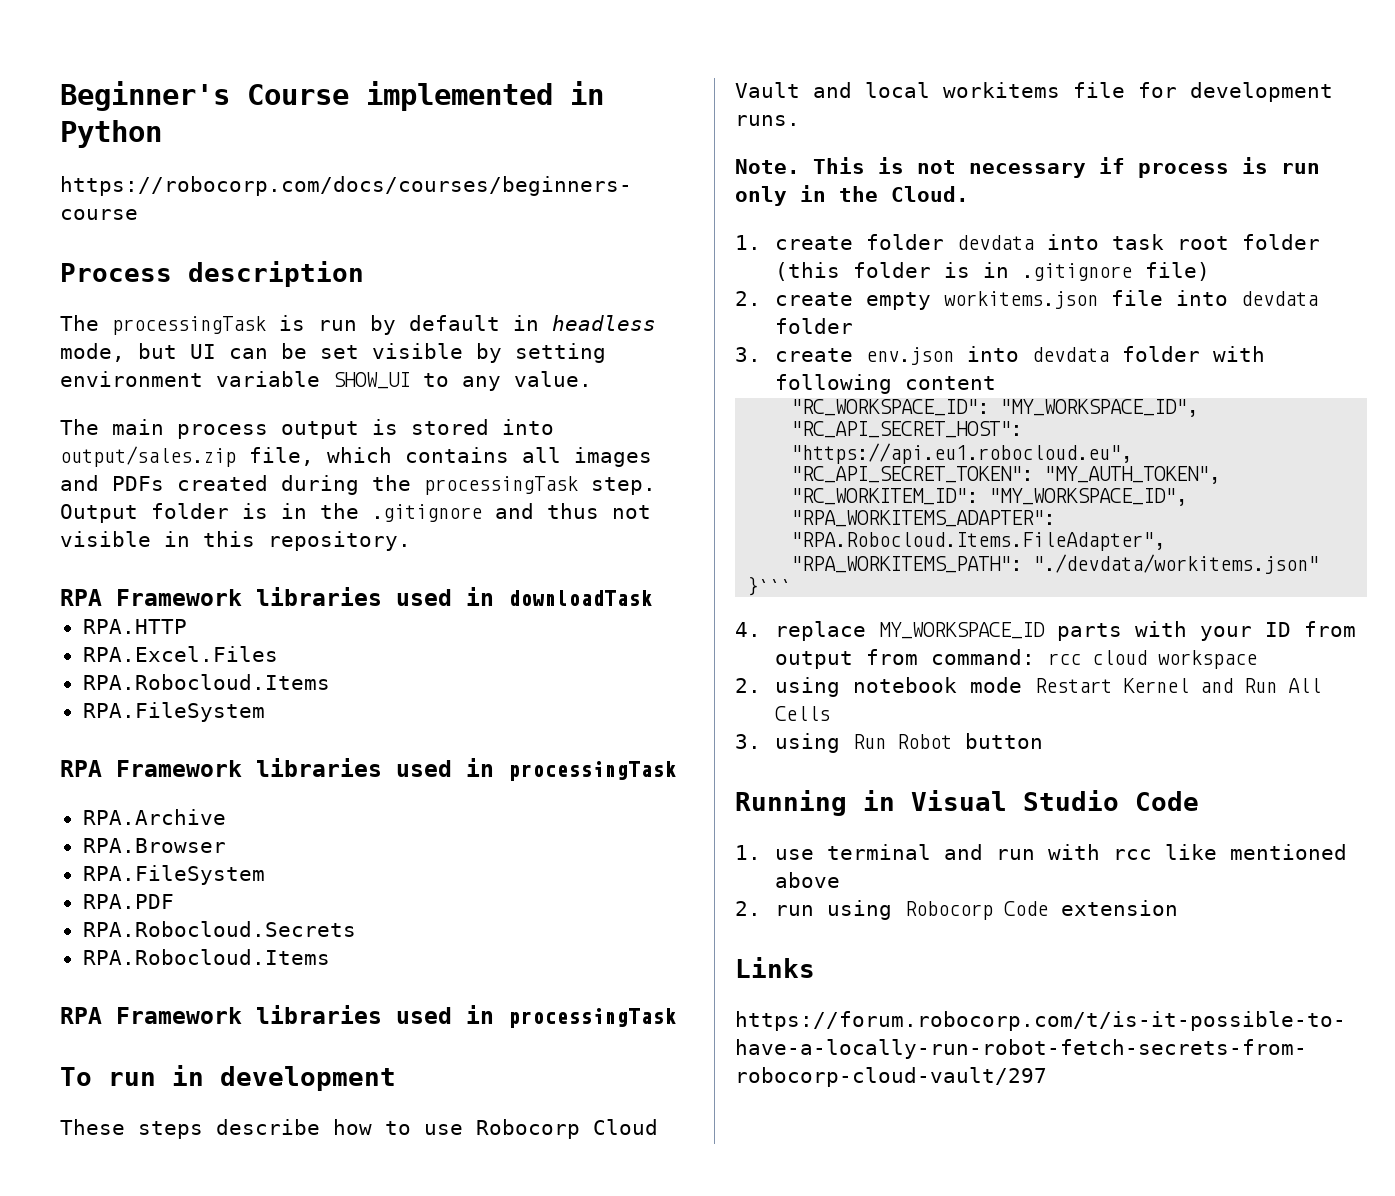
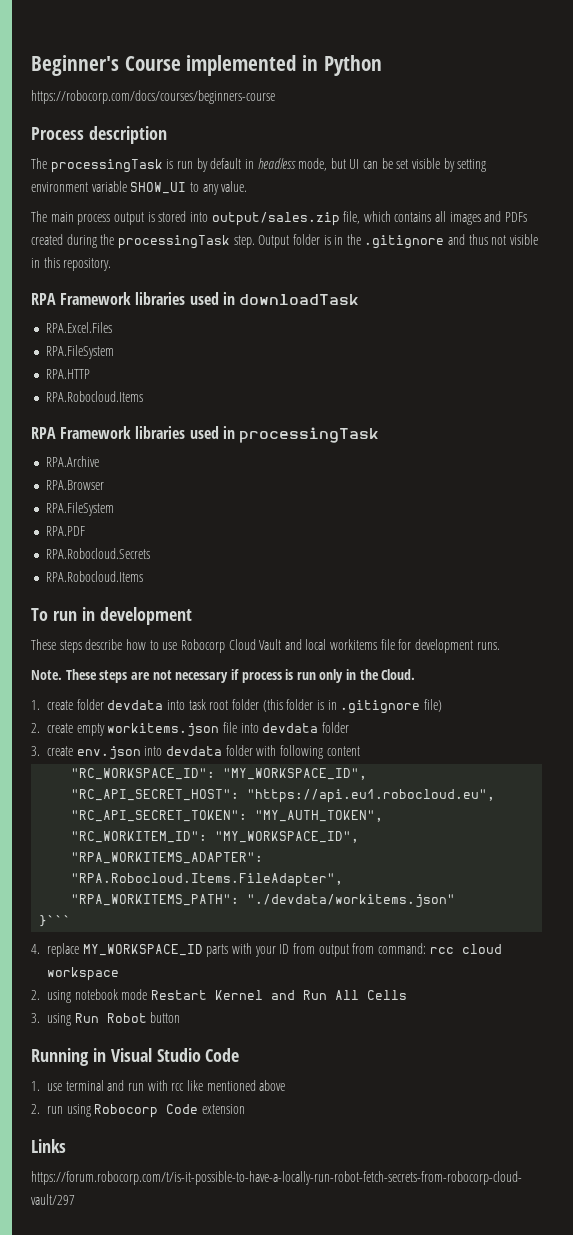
+ RPA.Excel.Files
+ RPA.FileSystem
  RPA.HTTP
- RPA.Excel.Files
  RPA.Robocloud.Items
- RPA.FileSystem
  RPA.Robocloud.Secrets
  RPA.Robocloud.Items
- RPA Framework libraries used in processingTask
- This is not necessary if process is run only in the Cloud.
+ These steps are not necessary if process is run only in the Cloud.

